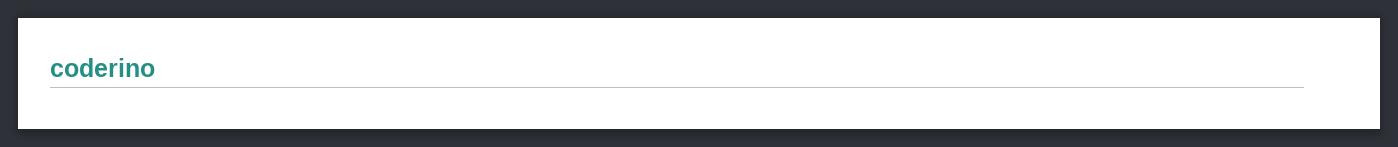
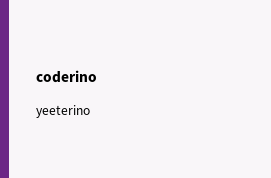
+ yeeterino

